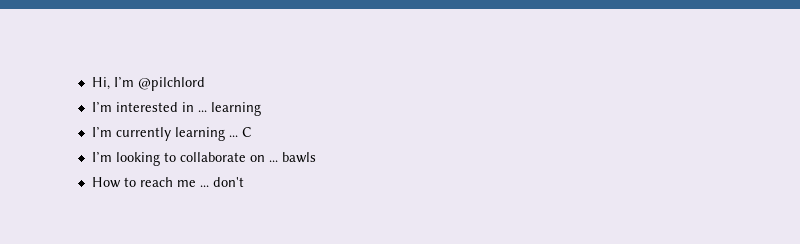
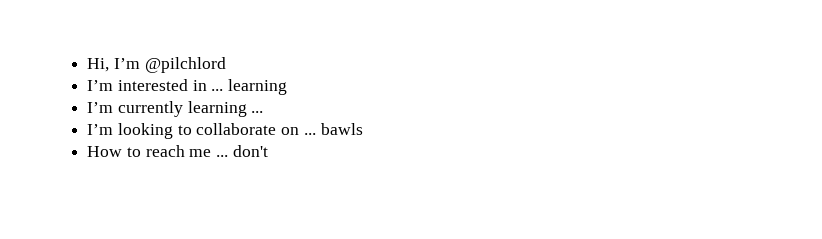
- C

